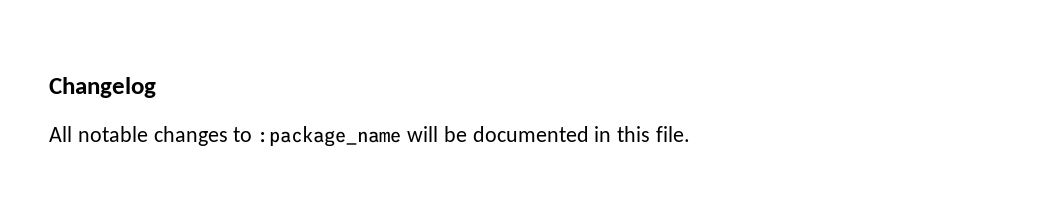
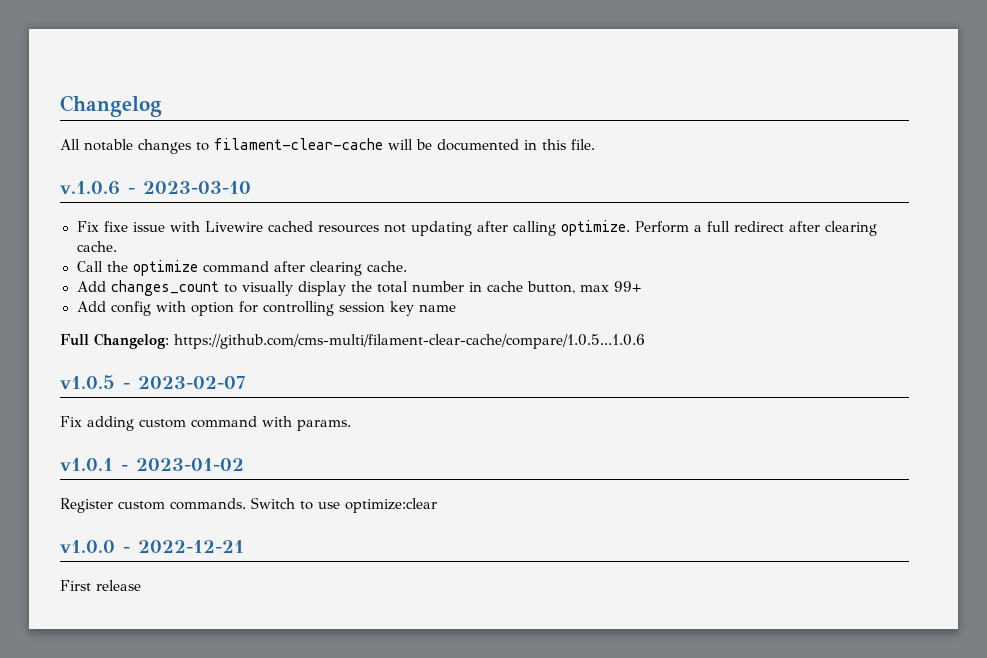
- All notable changes to :package_name will be documented in this file.
+ All notable changes to filament-clear-cache will be documented in this file.
+ v.1.0.6 - 2023-03-10
+ Fix fixe issue with Livewire cached resources not updating after calling optimize. Perform a full redirect after clearing cache.
+ Call the optimize command after clearing cache.
+ Add changes_count to visually display the total number in cache button, max 99+
+ Add config with option for controlling session key name
+ Full Changelog: https://github.com/cms-multi/filament-clear-cache/compare/1.0.5...1.0.6
+ v1.0.5 - 2023-02-07
+ Fix adding custom command with params.
+ v1.0.1 - 2023-01-02
+ Register custom commands. Switch to use optimize:clear
+ v1.0.0 - 2022-12-21
+ First release

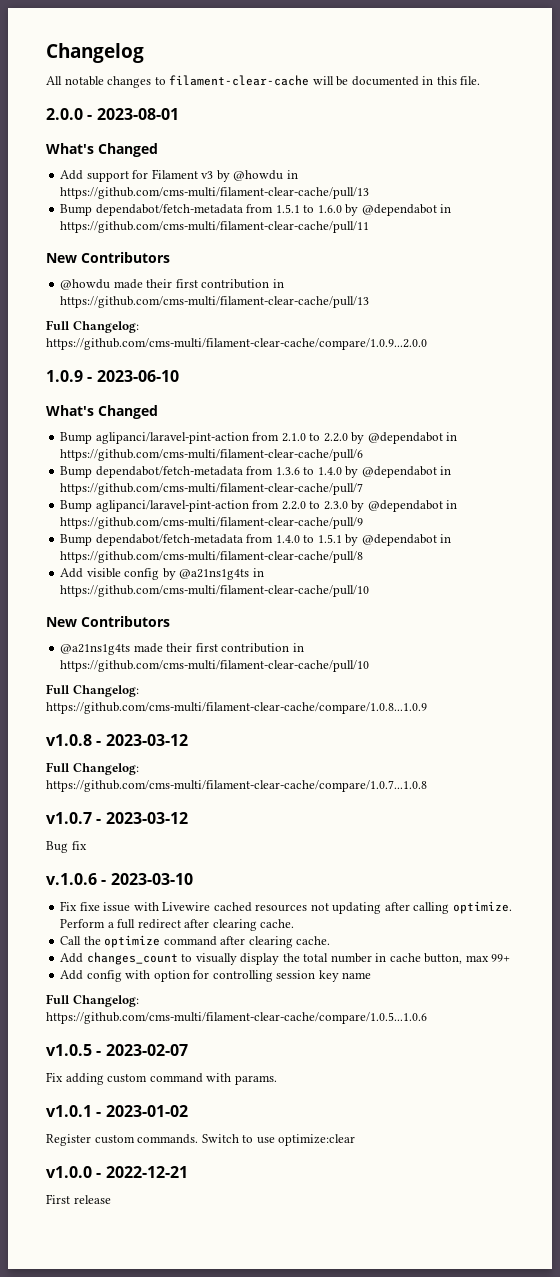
+ 2.0.0 - 2023-08-01
+ What's Changed
+ Add support for Filament v3 by @howdu in https://github.com/cms-multi/filament-clear-cache/pull/13
+ Bump dependabot/fetch-metadata from 1.5.1 to 1.6.0 by @dependabot in https://github.com/cms-multi/filament-clear-cache/pull/11
+ New Contributors
+ @howdu made their first contribution in https://github.com/cms-multi/filament-clear-cache/pull/13
+ Full Changelog: https://github.com/cms-multi/filament-clear-cache/compare/1.0.9...2.0.0
+ 1.0.9 - 2023-06-10
+ What's Changed
+ Bump aglipanci/laravel-pint-action from 2.1.0 to 2.2.0 by @dependabot in https://github.com/cms-multi/filament-clear-cache/pull/6
+ Bump dependabot/fetch-metadata from 1.3.6 to 1.4.0 by @dependabot in https://github.com/cms-multi/filament-clear-cache/pull/7
+ Bump aglipanci/laravel-pint-action from 2.2.0 to 2.3.0 by @dependabot in https://github.com/cms-multi/filament-clear-cache/pull/9
+ Bump dependabot/fetch-metadata from 1.4.0 to 1.5.1 by @dependabot in https://github.com/cms-multi/filament-clear-cache/pull/8
+ Add visible config by @a21ns1g4ts in https://github.com/cms-multi/filament-clear-cache/pull/10
+ New Contributors
+ @a21ns1g4ts made their first contribution in https://github.com/cms-multi/filament-clear-cache/pull/10
+ Full Changelog: https://github.com/cms-multi/filament-clear-cache/compare/1.0.8...1.0.9
+ v1.0.8 - 2023-03-12
+ Full Changelog: https://github.com/cms-multi/filament-clear-cache/compare/1.0.7...1.0.8
+ v1.0.7 - 2023-03-12
+ Bug fix

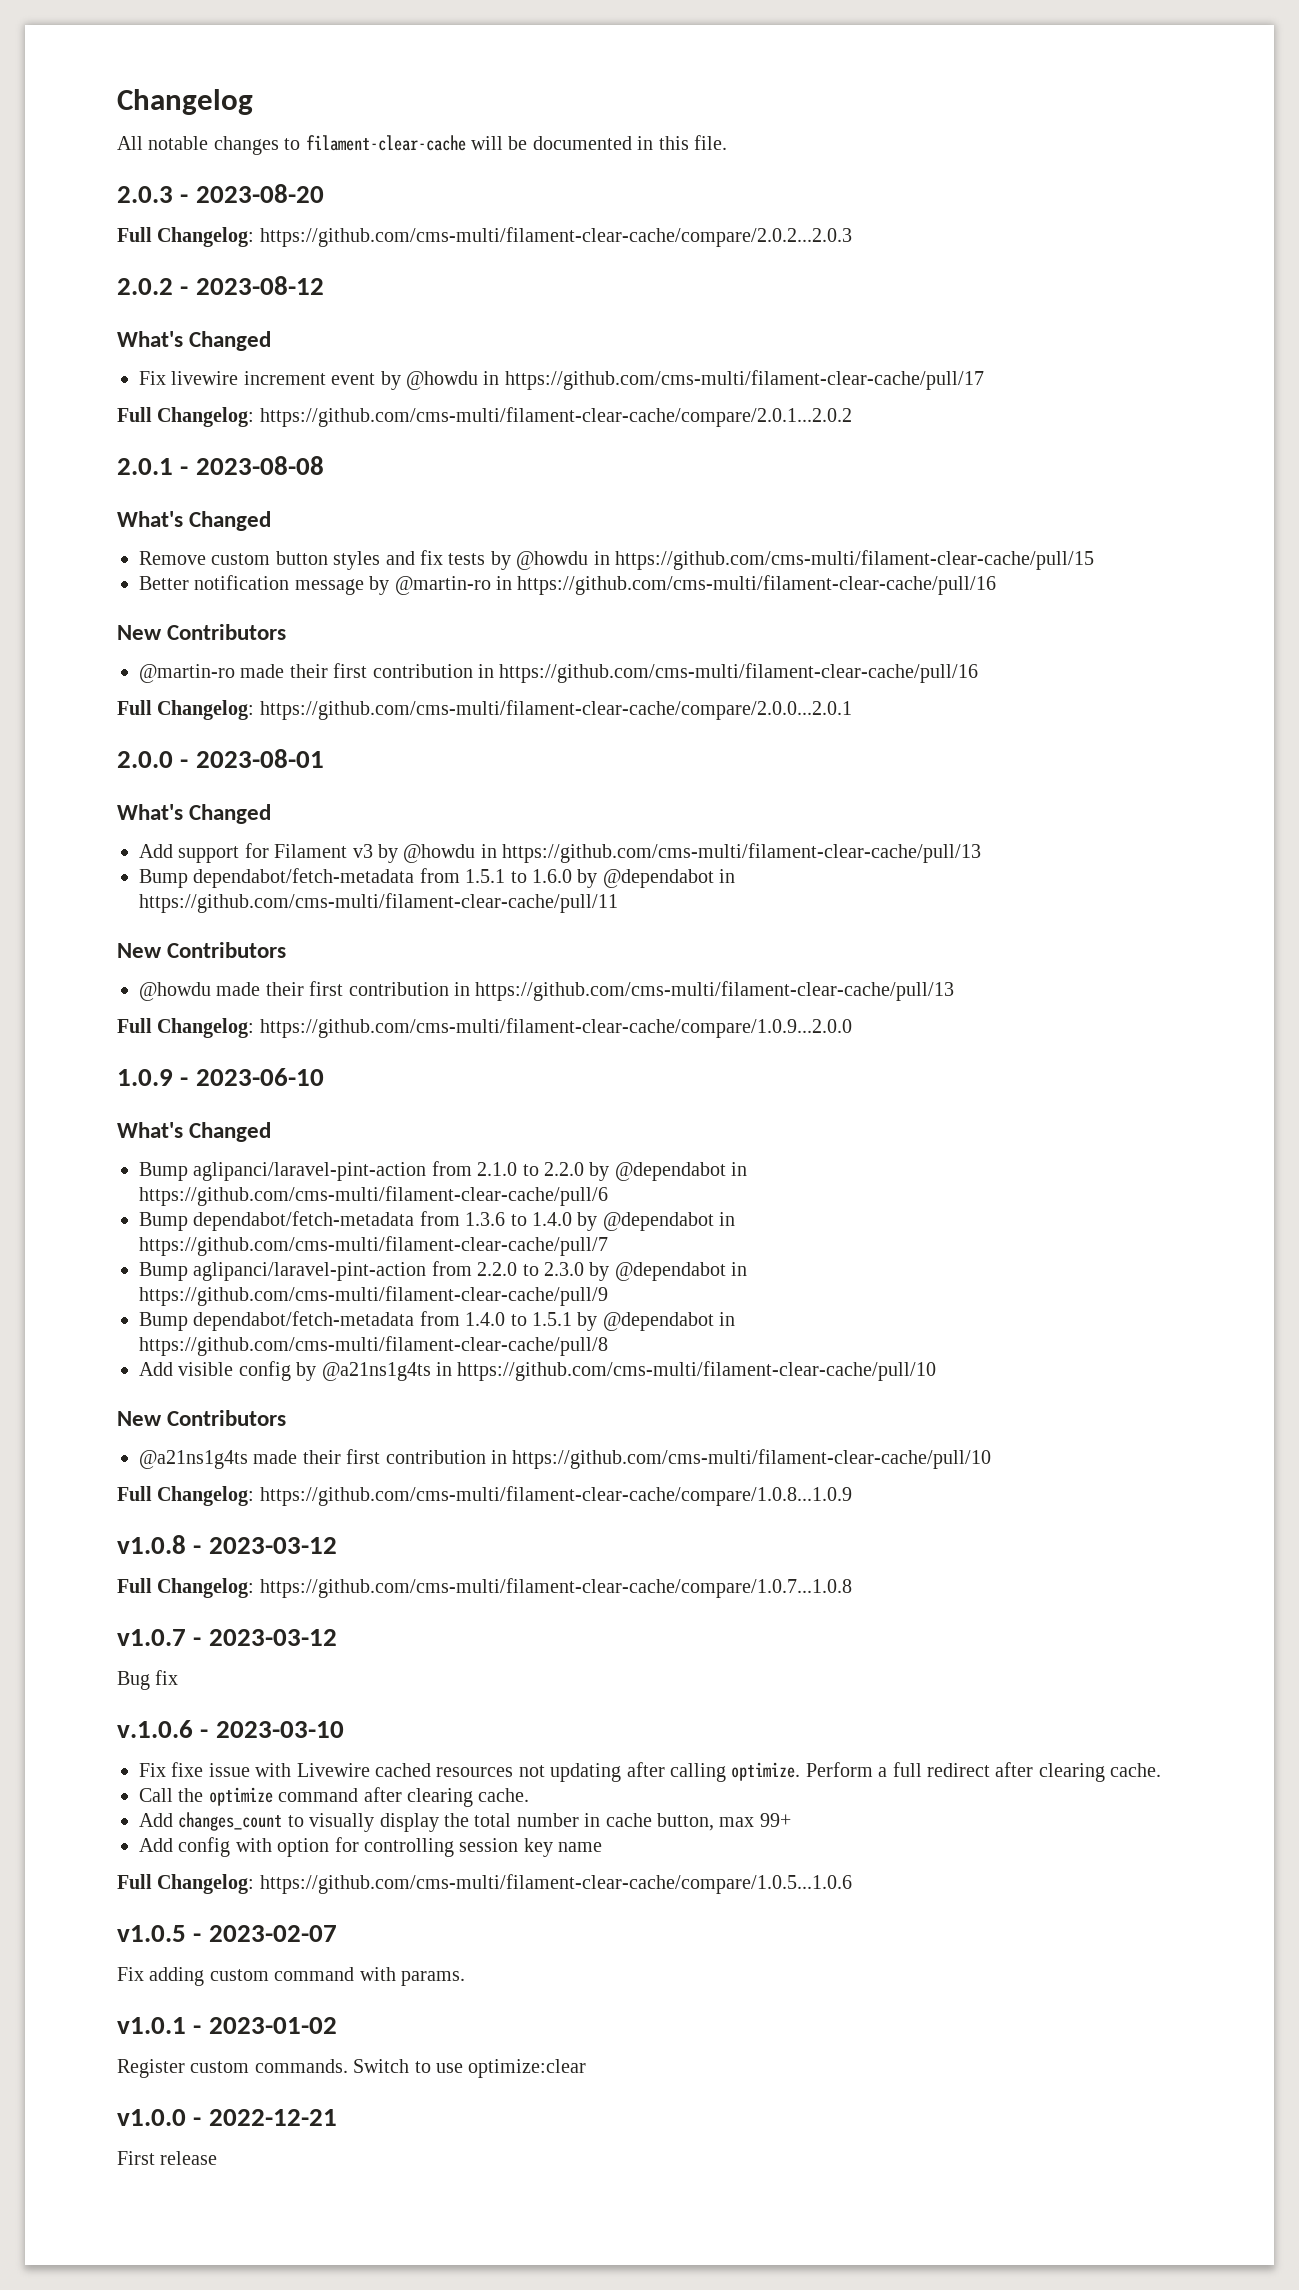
+ 2.0.3 - 2023-08-20
+ Full Changelog: https://github.com/cms-multi/filament-clear-cache/compare/2.0.2...2.0.3
+ 2.0.2 - 2023-08-12
+ What's Changed
+ Fix livewire increment event by @howdu in https://github.com/cms-multi/filament-clear-cache/pull/17
+ Full Changelog: https://github.com/cms-multi/filament-clear-cache/compare/2.0.1...2.0.2
+ 2.0.1 - 2023-08-08
+ What's Changed
+ Remove custom button styles and fix tests by @howdu in https://github.com/cms-multi/filament-clear-cache/pull/15
+ Better notification message by @martin-ro in https://github.com/cms-multi/filament-clear-cache/pull/16
+ New Contributors
+ @martin-ro made their first contribution in https://github.com/cms-multi/filament-clear-cache/pull/16
+ Full Changelog: https://github.com/cms-multi/filament-clear-cache/compare/2.0.0...2.0.1

